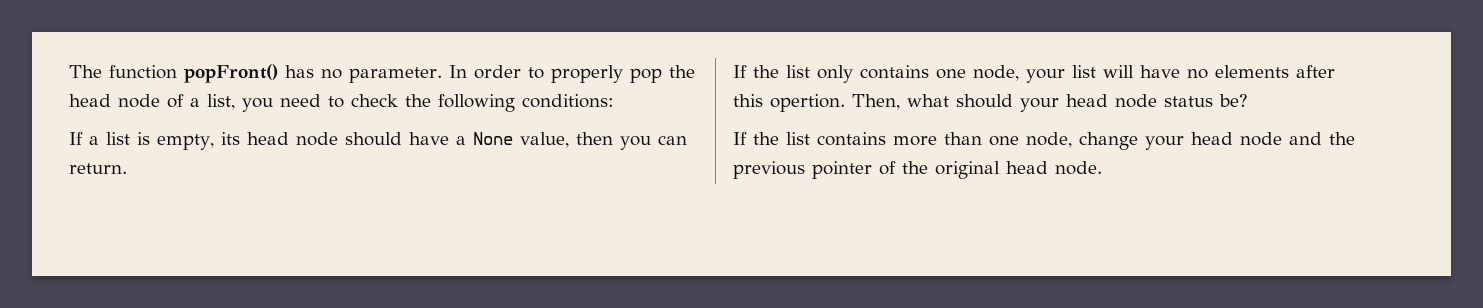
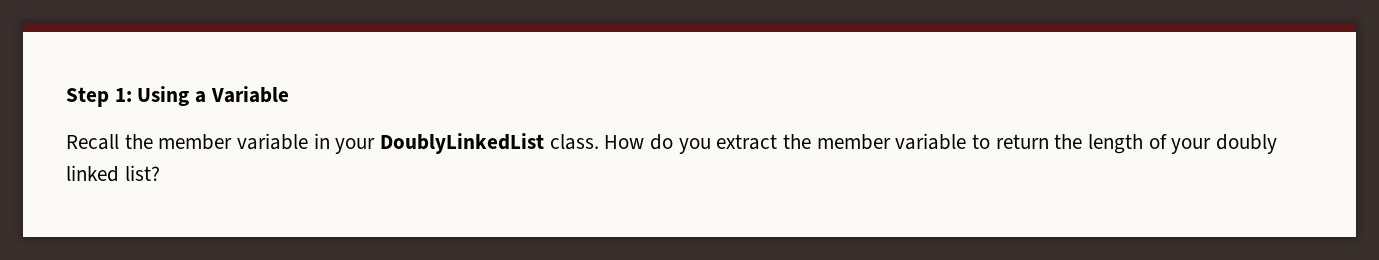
- The function popFront() has no parameter. In order to properly pop the head node of a list, you need to check the following conditions:
- If a list is empty, its head node should have a None value, then you can return.
- If the list only contains one node, your list will have no elements after this opertion. Then, what should your head node status be?
- If the list contains more than one node, change your head node and the previous pointer of the original head node.
+ Step 1: Using a Variable
+ Recall the member variable in your DoublyLinkedList class. How do you extract the member variable to return the length of your doubly linked list?

